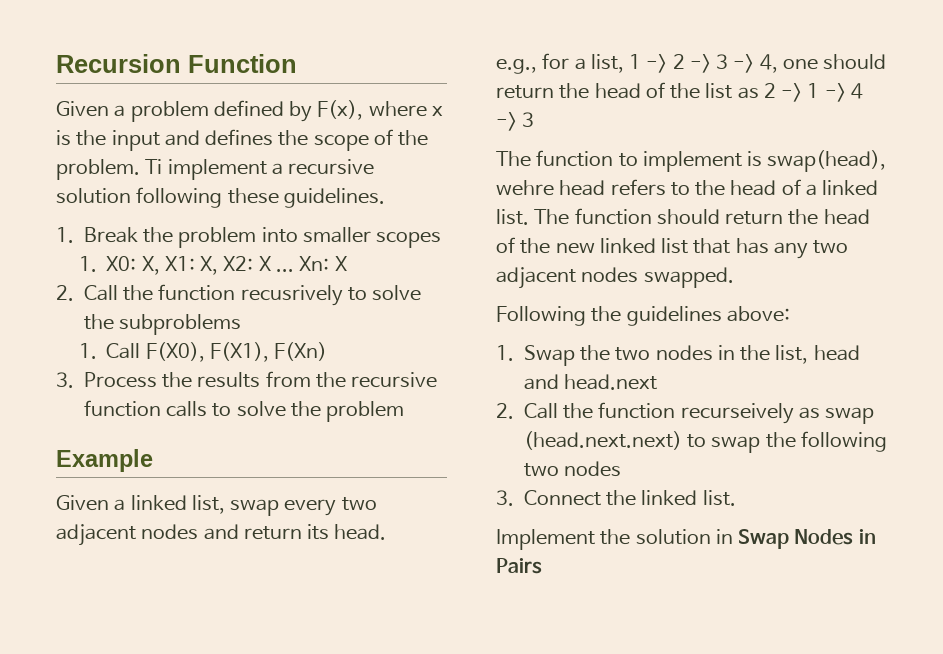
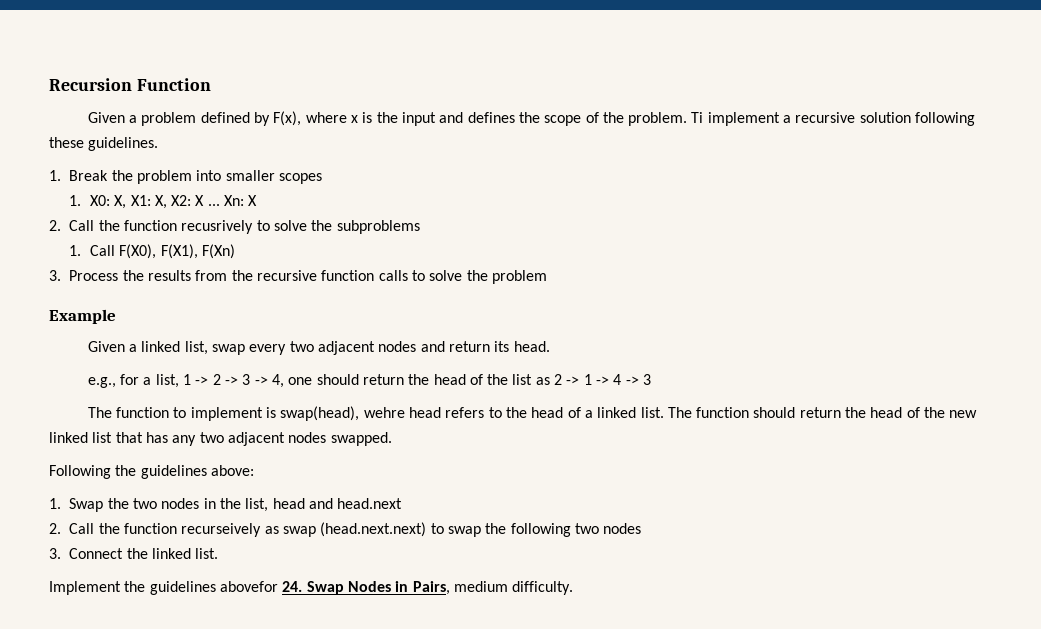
- Implement the solution in Swap Nodes in Pairs
+ Implement the guidelines abovefor 24. Swap Nodes in Pairs, medium difficulty.

